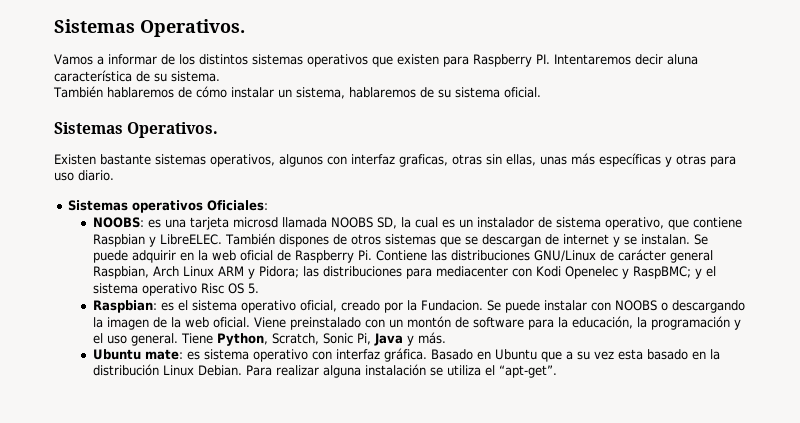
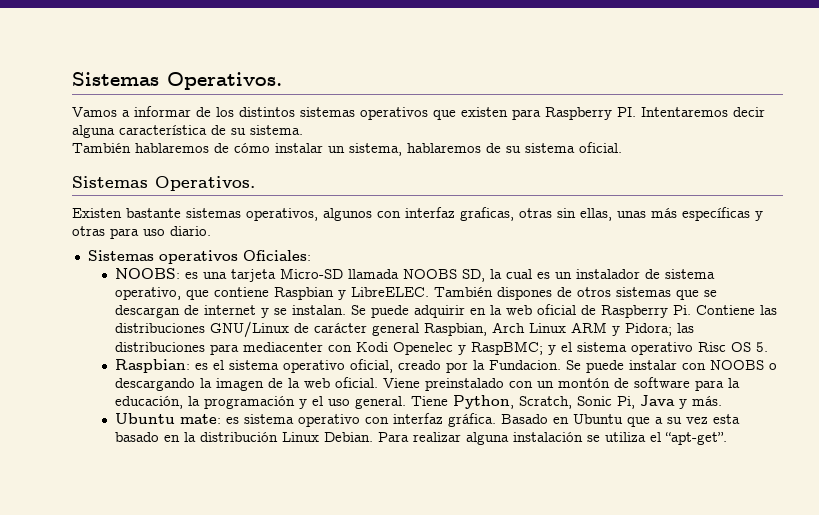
- Vamos a informar de los distintos sistemas operativos que existen para Raspberry PI. Intentaremos decir aluna característica de su sistema.
+ Vamos a informar de los distintos sistemas operativos que existen para Raspberry PI. Intentaremos decir alguna característica de su sistema.
- NOOBS: es una tarjeta microsd llamada NOOBS SD, la cual es un instalador de sistema operativo, que contiene Raspbian y LibreELEC.
+ NOOBS: es una tarjeta Micro-SD llamada NOOBS SD, la cual es un instalador de sistema operativo, que contiene Raspbian y LibreELEC.

